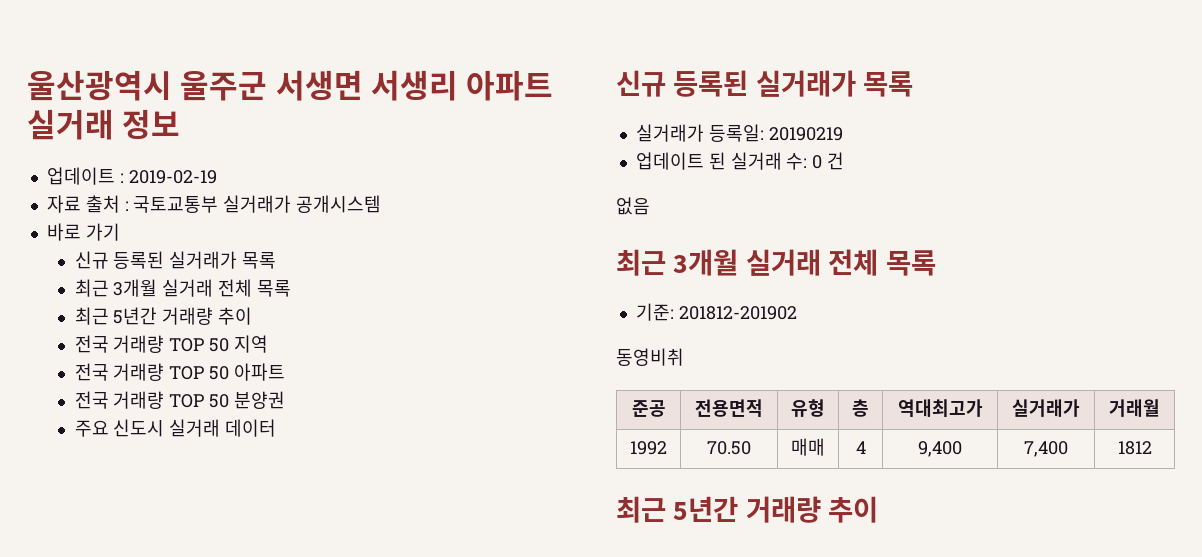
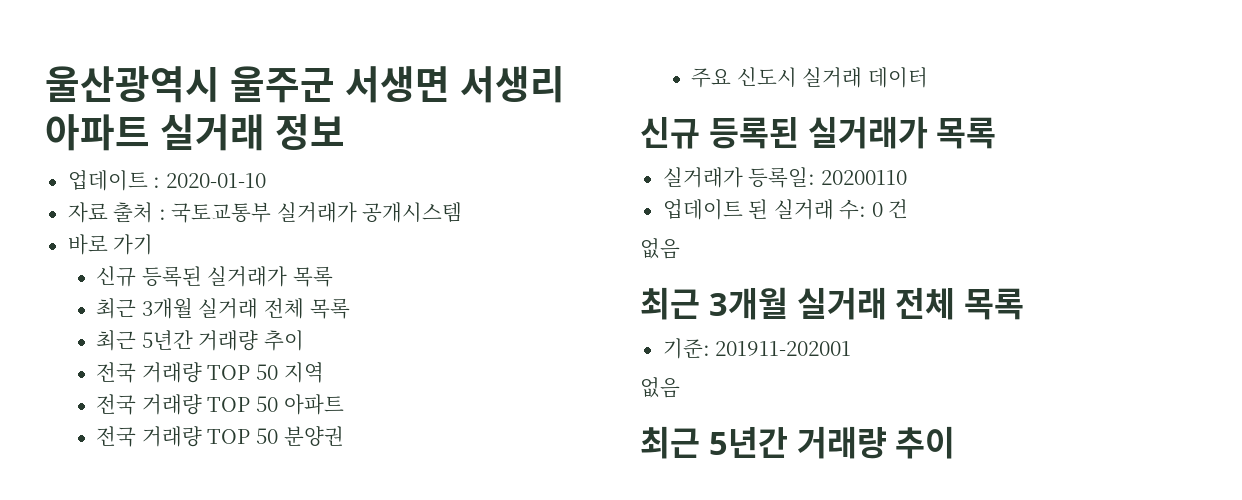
- 업데이트 : 2019-02-19
+ 업데이트 : 2020-01-10
- 실거래가 등록일: 20190219
+ 실거래가 등록일: 20200110
- 기준: 201812-201902
- 동영비취
- 준공 | 전용면적 | 유형 | 층 | 역대최고가 | 실거래가 | 거래월
- 1992 | 70.50 | 매매 | 4 | 9,400 | 7,400 | 1812
+ 기준: 201911-202001
+ 없음

